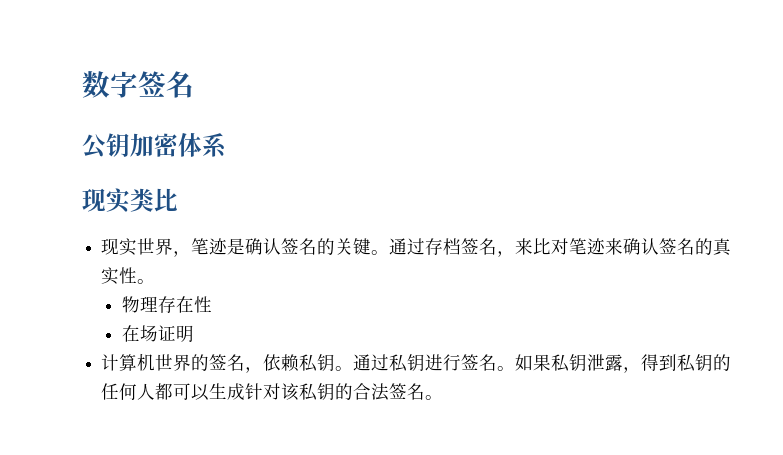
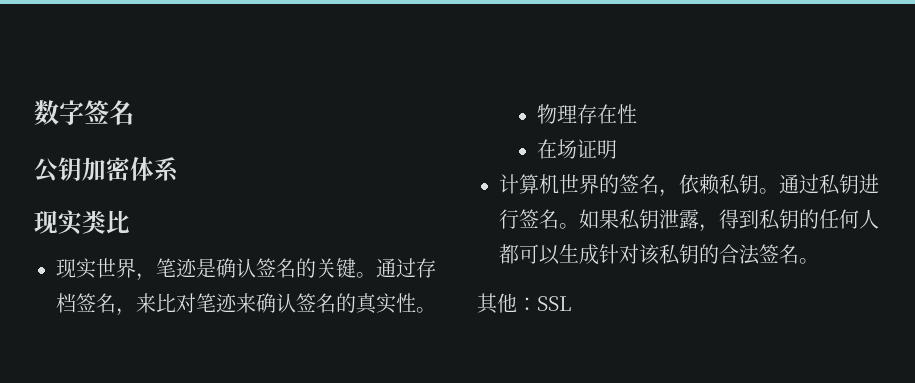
+ 其他：SSL

